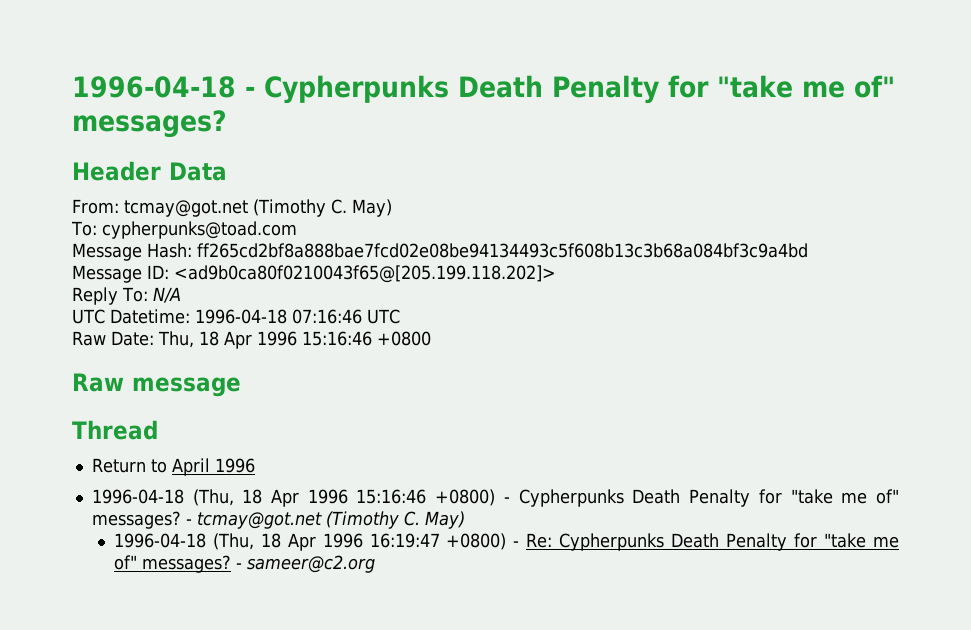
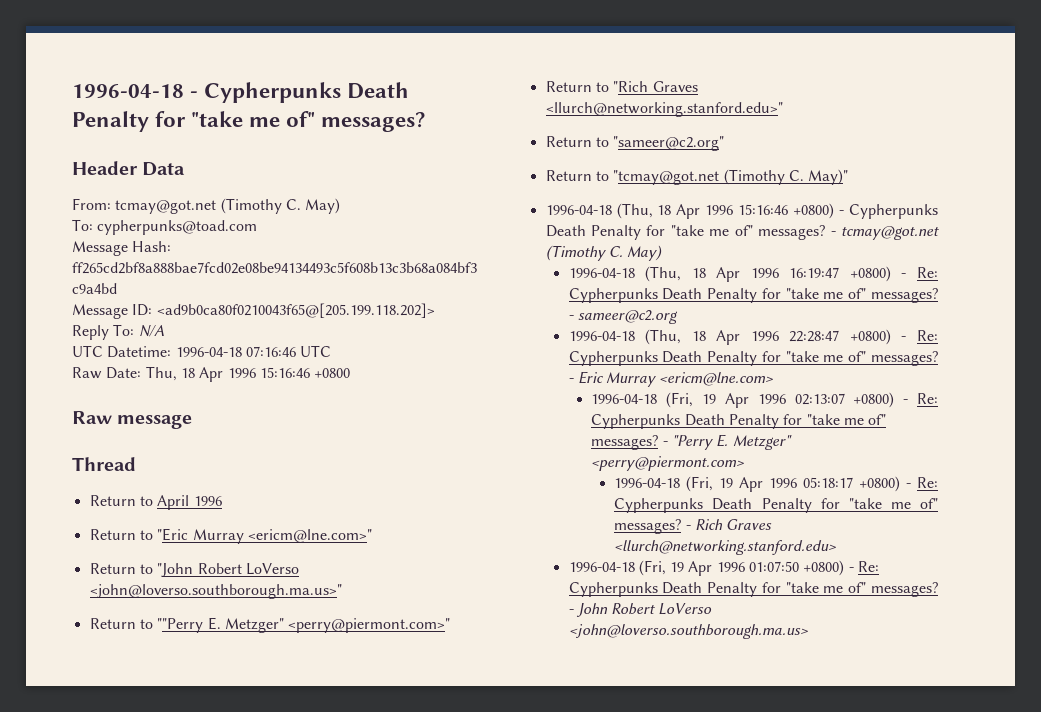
+ Return to "Eric Murray <ericm@lne.com>"
+ Return to "John Robert LoVerso <john@loverso.southborough.ma.us>"
+ Return to ""Perry E. Metzger" <perry@piermont.com>"
+ Return to "Rich Graves <llurch@networking.stanford.edu>"
+ Return to "sameer@c2.org"
+ Return to "tcmay@got.net (Timothy C. May)"
+ 1996-04-18 (Thu, 18 Apr 1996 22:28:47 +0800) - Re: Cypherpunks Death Penalty for "take me of" messages? - Eric Murray <ericm@lne.com>
+ 1996-04-18 (Fri, 19 Apr 1996 02:13:07 +0800) - Re: Cypherpunks Death Penalty for "take me of" messages? - "Perry E. Metzger" <perry@piermont.com>
+ 1996-04-18 (Fri, 19 Apr 1996 05:18:17 +0800) - Re: Cypherpunks Death Penalty for "take me of" messages? - Rich Graves <llurch@networking.stanford.edu>
+ 1996-04-18 (Fri, 19 Apr 1996 01:07:50 +0800) - Re: Cypherpunks Death Penalty for "take me of" messages? - John Robert LoVerso <john@loverso.southborough.ma.us>

